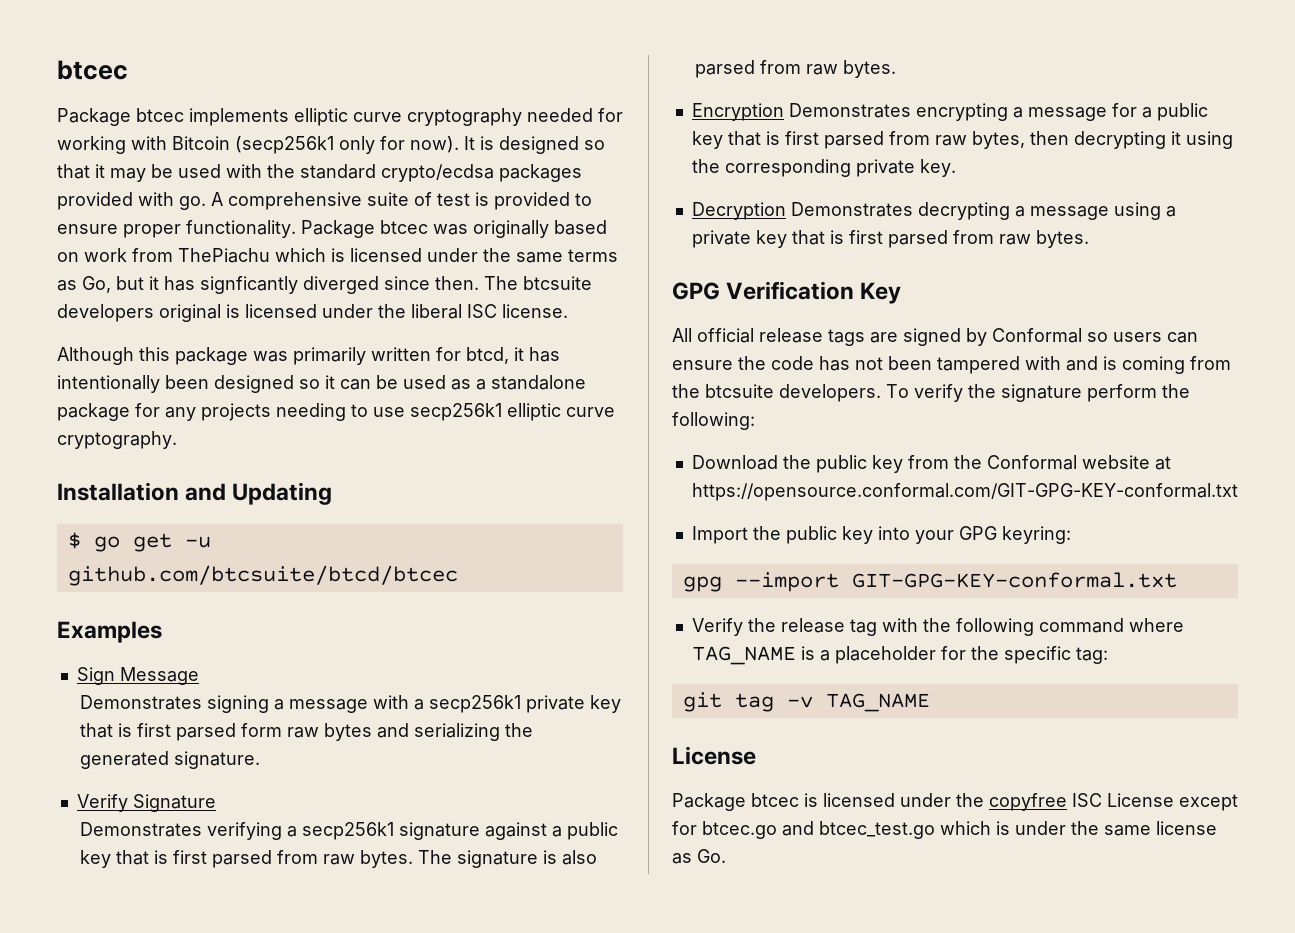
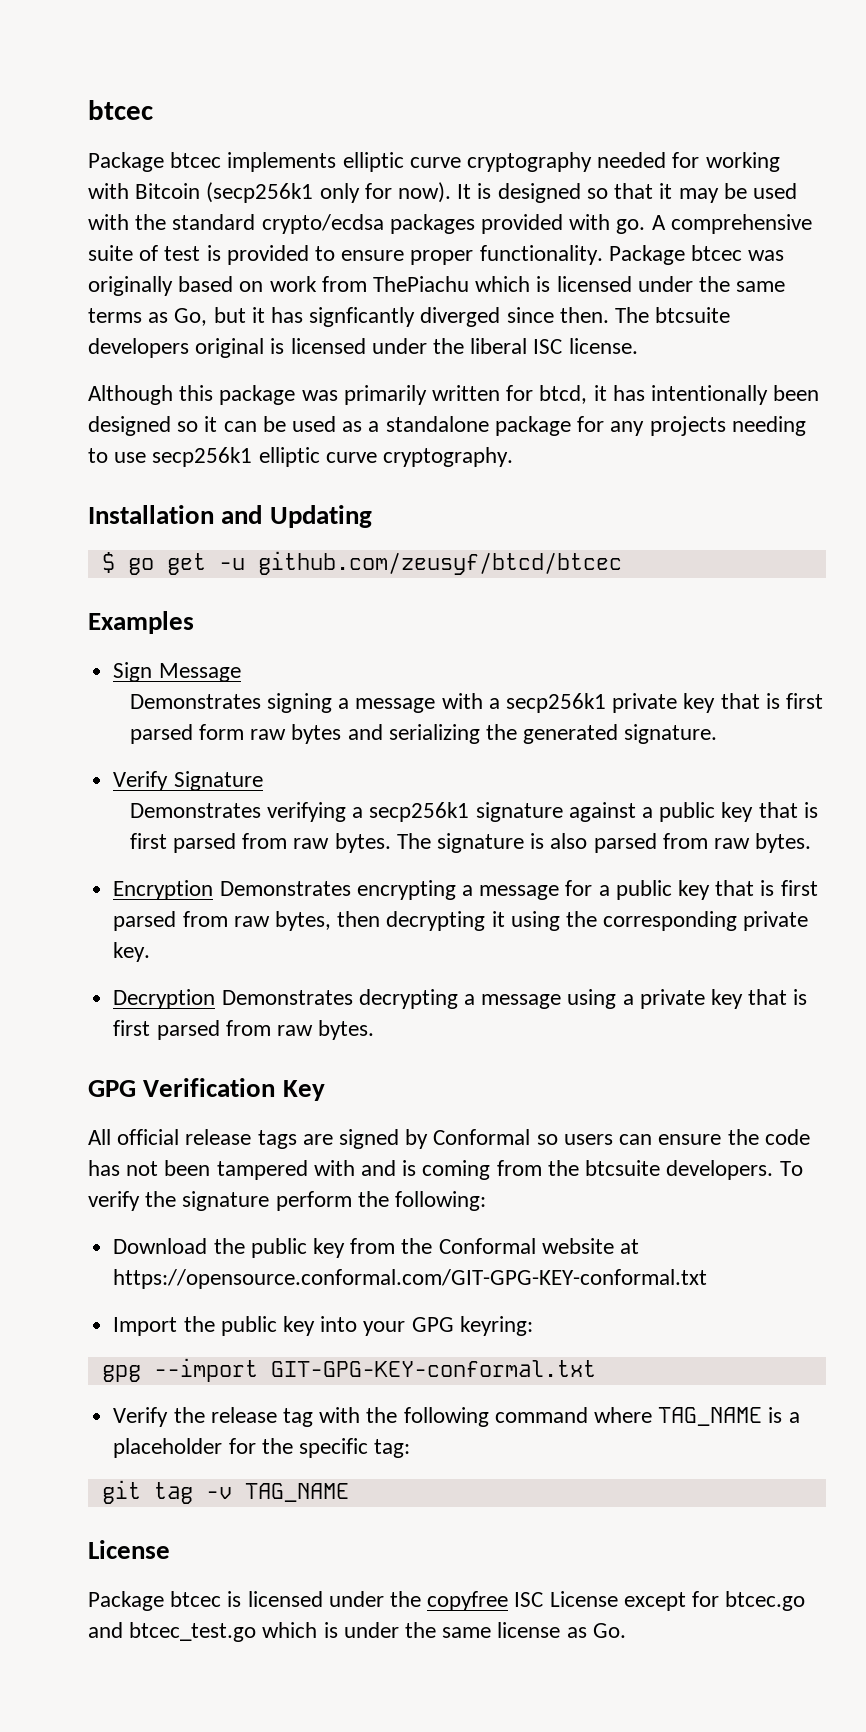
- $ go get -u github.com/btcsuite/btcd/btcec
+ $ go get -u github.com/zeusyf/btcd/btcec

